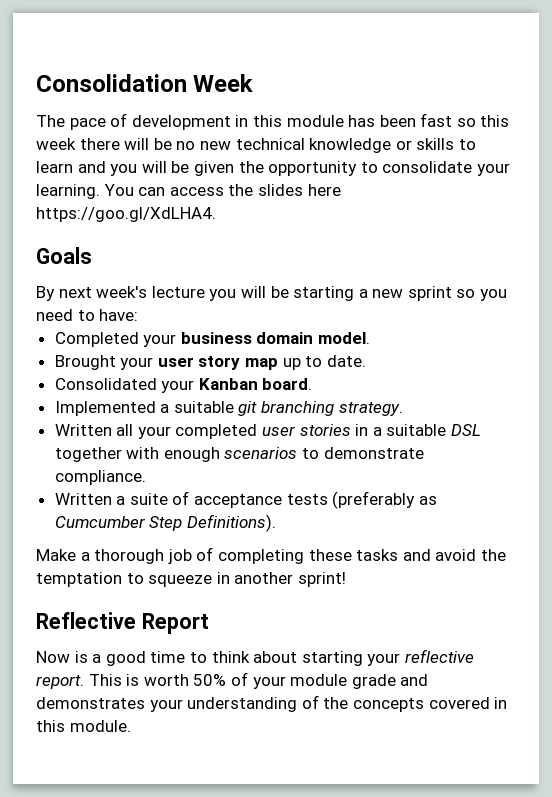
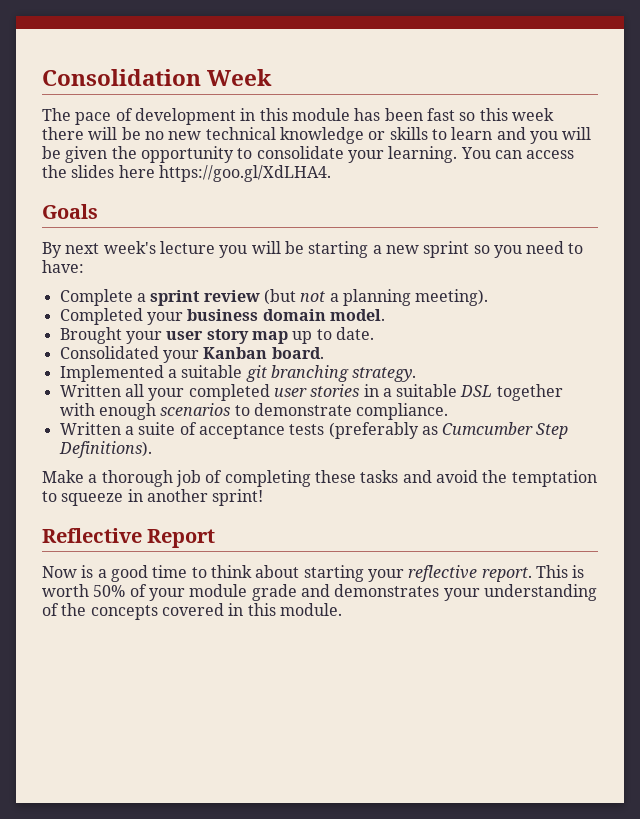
+ Complete a sprint review (but not a planning meeting).

